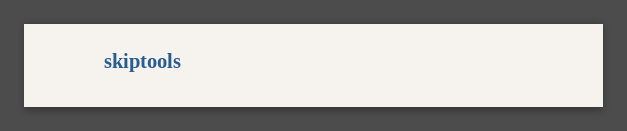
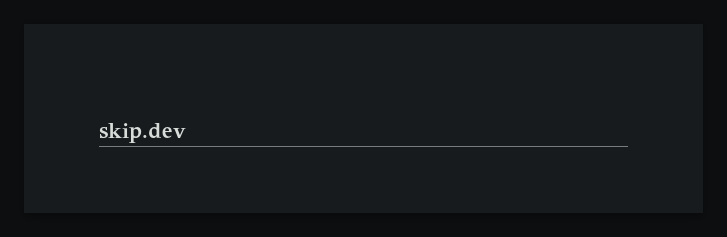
- skiptools
+ skip.dev

